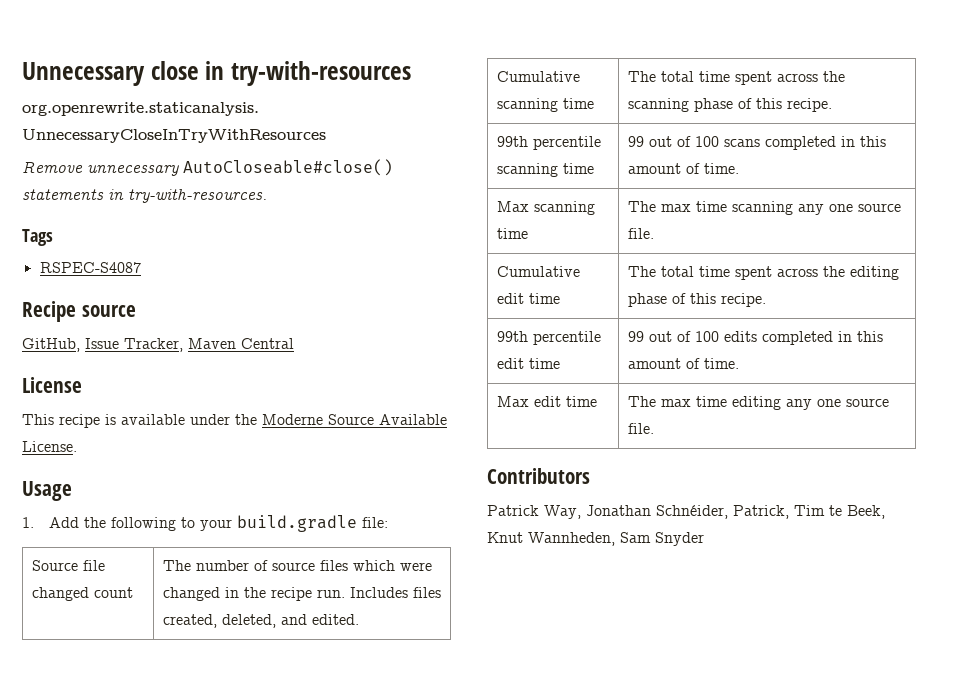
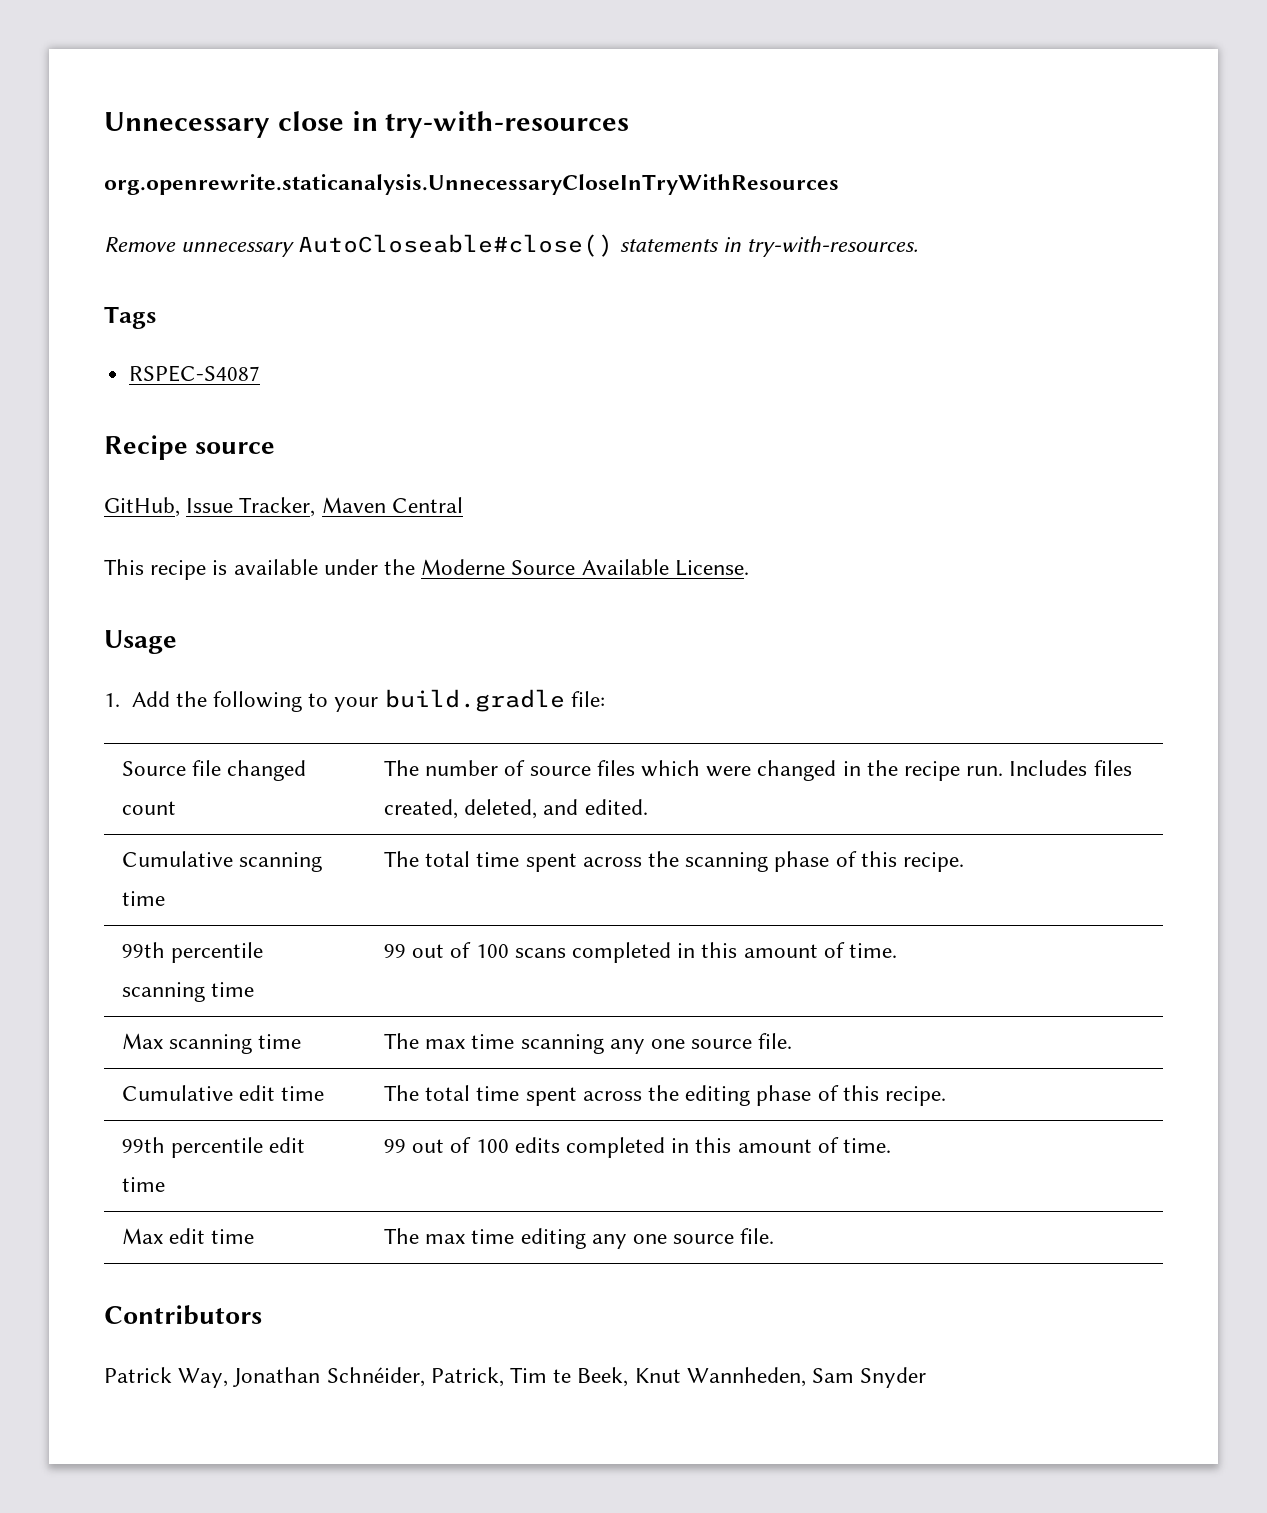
- License

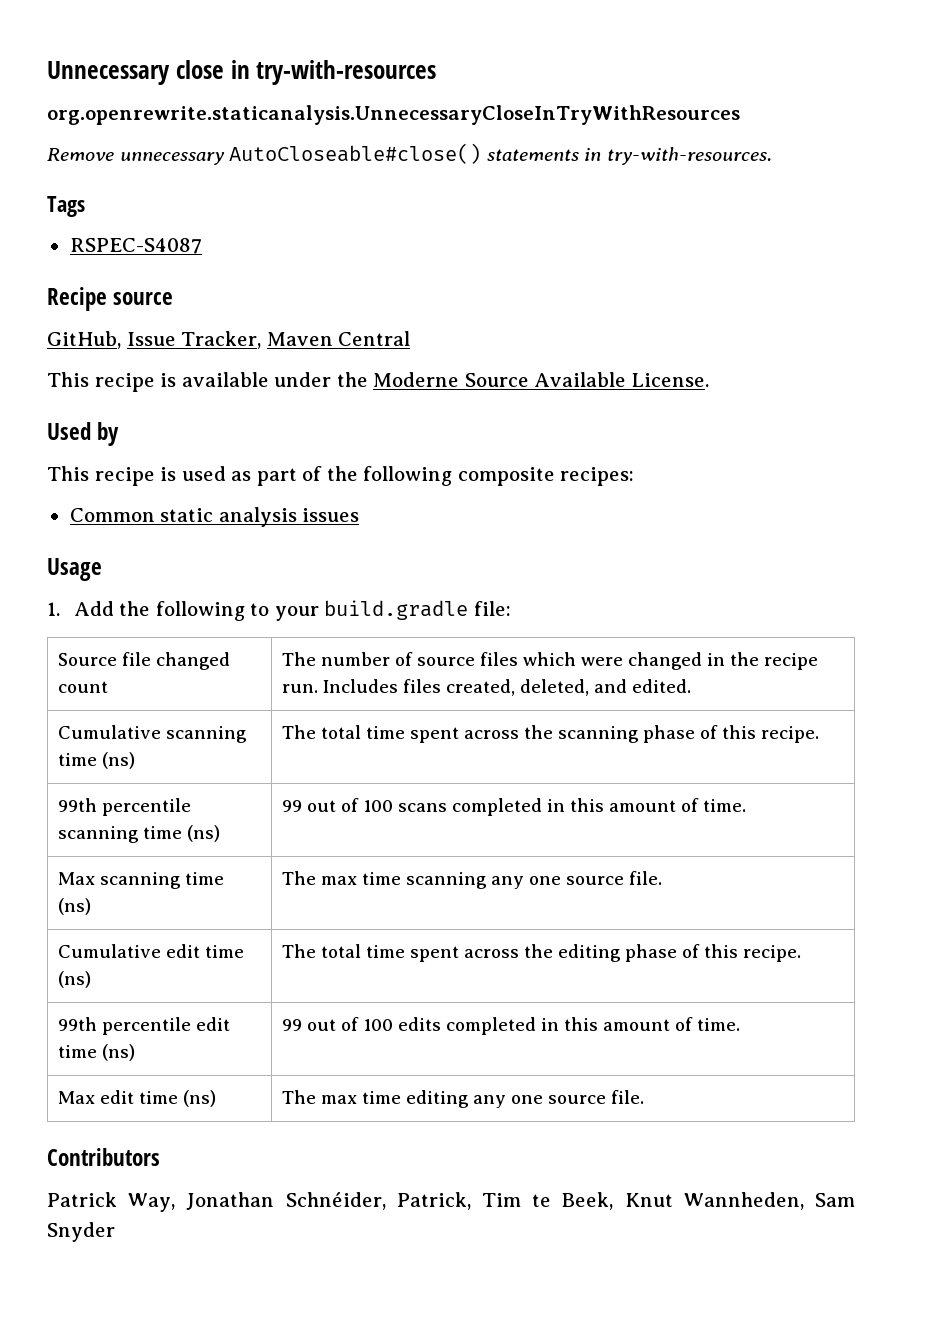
+ Used by
+ This recipe is used as part of the following composite recipes:
+ Common static analysis issues
- Cumulative scanning time | The total time spent across the scanning phase of this recipe.
+ Cumulative scanning time (ns) | The total time spent across the scanning phase of this recipe.
- 99th percentile scanning time | 99 out of 100 scans completed in this amount of time.
+ 99th percentile scanning time (ns) | 99 out of 100 scans completed in this amount of time.
- Max scanning time | The max time scanning any one source file.
+ Max scanning time (ns) | The max time scanning any one source file.
- Cumulative edit time | The total time spent across the editing phase of this recipe.
+ Cumulative edit time (ns) | The total time spent across the editing phase of this recipe.
- 99th percentile edit time | 99 out of 100 edits completed in this amount of time.
+ 99th percentile edit time (ns) | 99 out of 100 edits completed in this amount of time.
- Max edit time | The max time editing any one source file.
+ Max edit time (ns) | The max time editing any one source file.

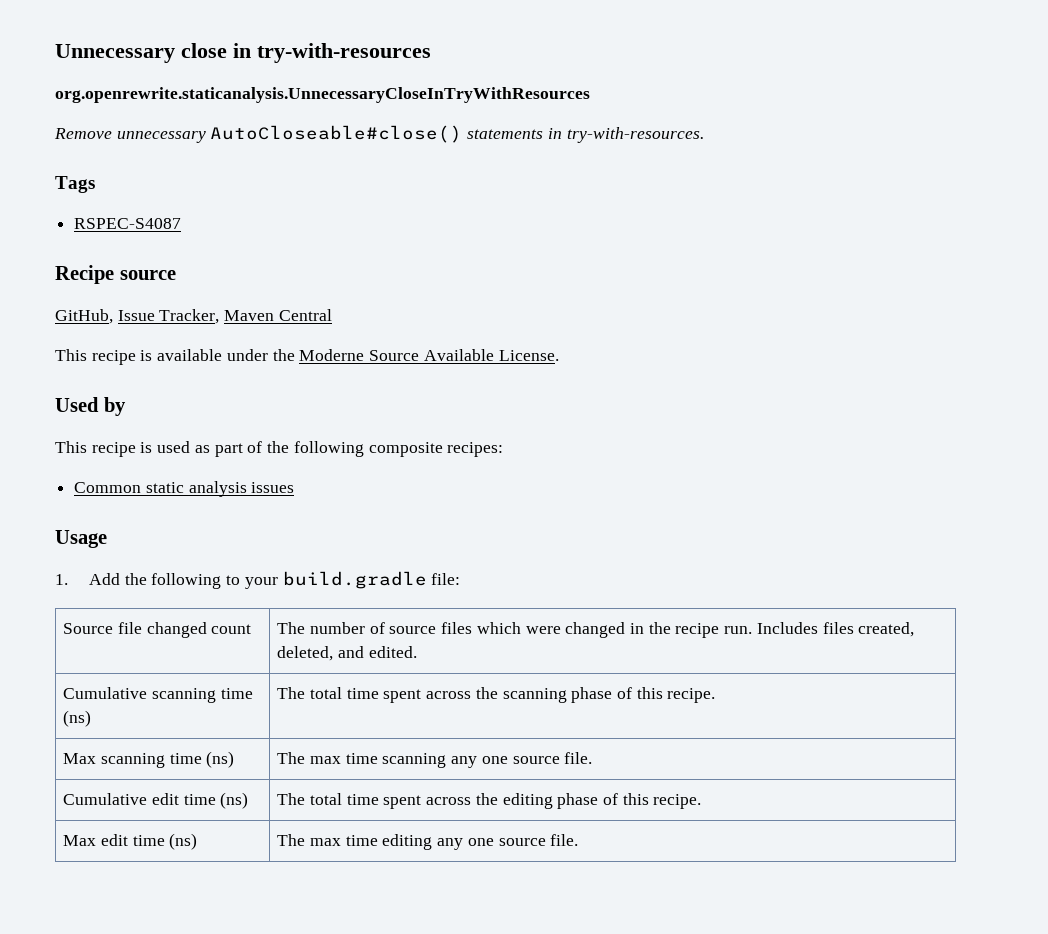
- 99th percentile scanning time (ns) | 99 out of 100 scans completed in this amount of time.
- 99th percentile edit time (ns) | 99 out of 100 edits completed in this amount of time.
- Contributors
- Patrick Way, Jonathan Schnéider, Patrick, Tim te Beek, Knut Wannheden, Sam Snyder

